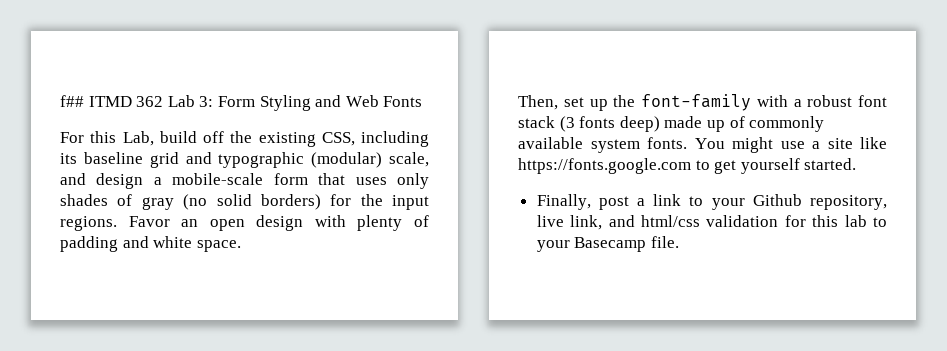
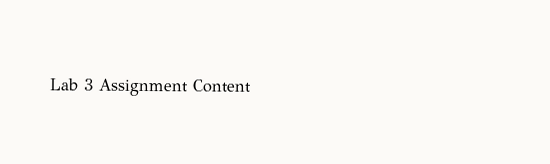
- f## ITMD 362 Lab 3: Form Styling and Web Fonts
- For this Lab, build off the existing CSS, including its baseline grid and typographic (modular) scale, and design a mobile-scale form that uses only shades of gray (no solid borders) for the input regions. Favor an open design with plenty of padding and white space.
- Then, set up the font-family with a robust font stack (3 fonts deep) made up of commonly available system fonts. You might use a site like https://fonts.google.com to get yourself started.
- Finally, post a link to your Github repository, live link, and html/css validation for this lab to your Basecamp file.
+ Lab 3 Assignment Content

